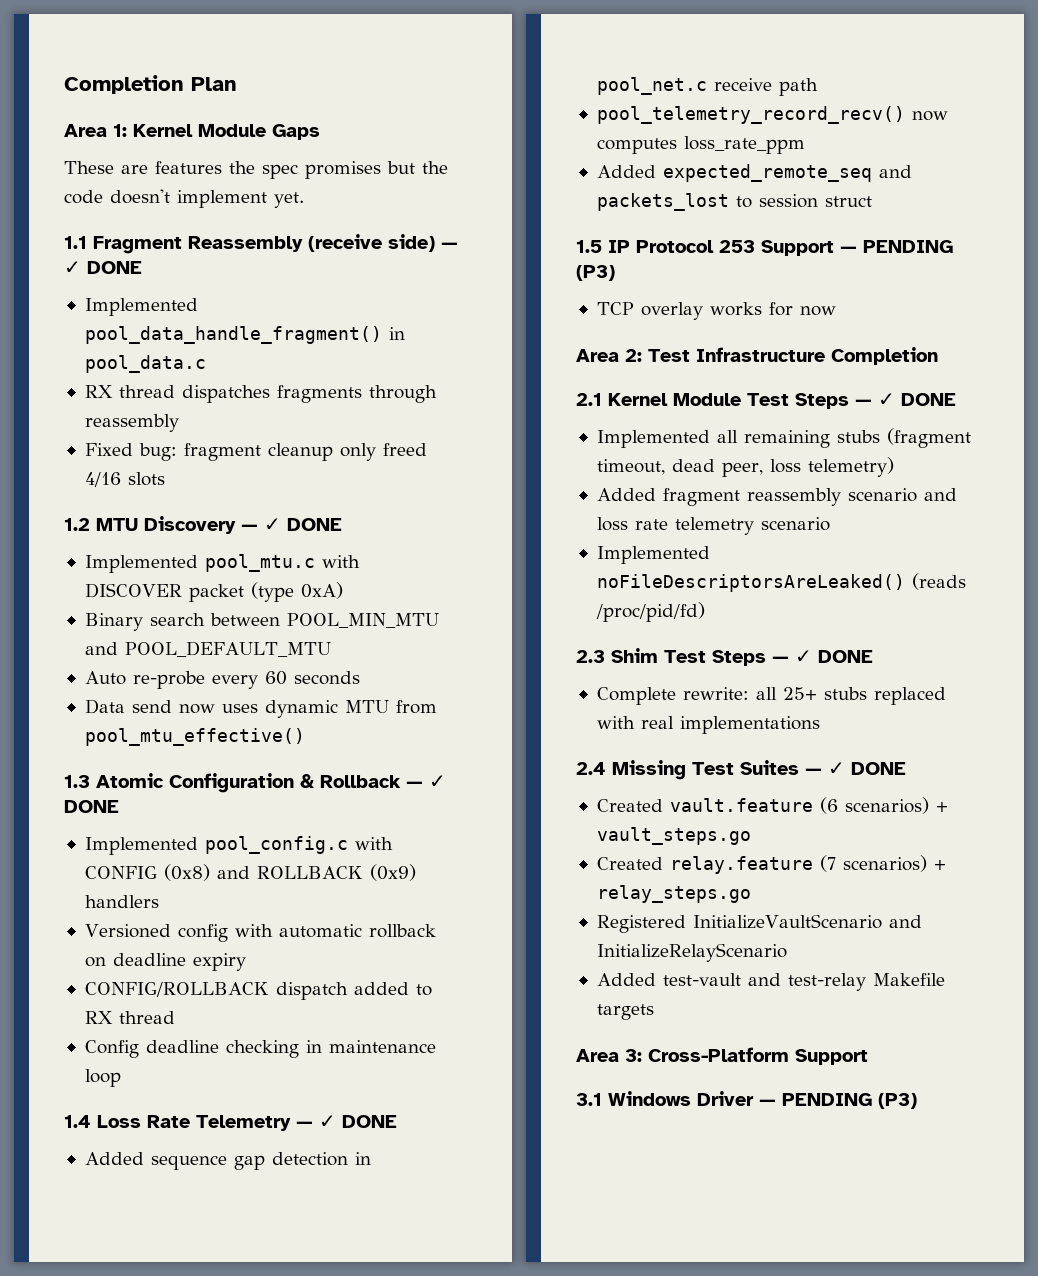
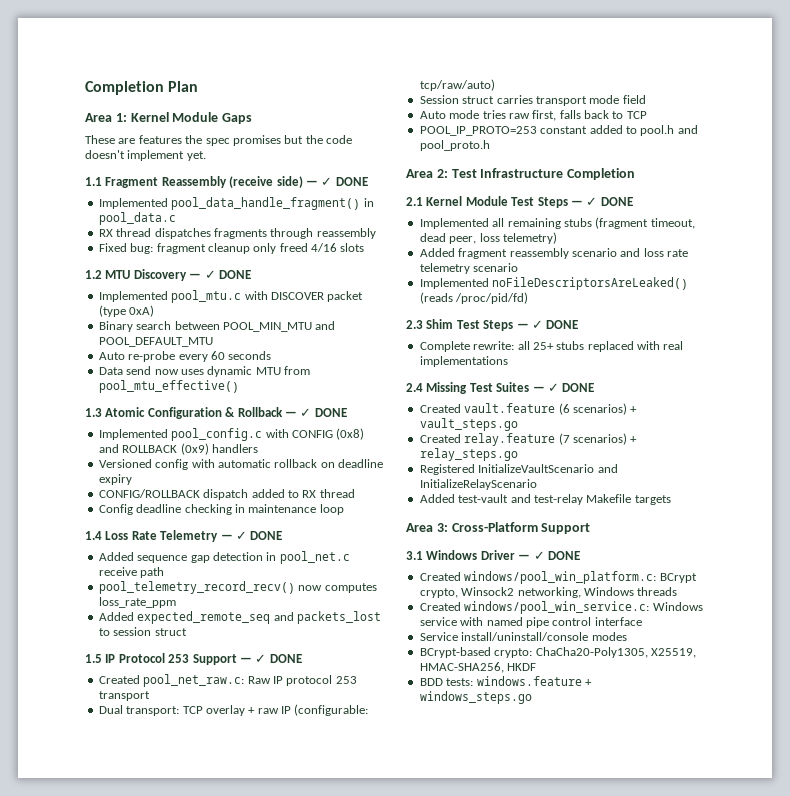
- 1.5 IP Protocol 253 Support — PENDING (P3)
- TCP overlay works for now
+ 1.5 IP Protocol 253 Support — ✓ DONE
+ Created pool_net_raw.c: Raw IP protocol 253 transport
+ Dual transport: TCP overlay + raw IP (configurable: tcp/raw/auto)
+ Session struct carries transport mode field
+ Auto mode tries raw first, falls back to TCP
+ POOL_IP_PROTO=253 constant added to pool.h and pool_proto.h
- 3.1 Windows Driver — PENDING (P3)
+ 3.1 Windows Driver — ✓ DONE
+ Created windows/pool_win_platform.c: BCrypt crypto, Winsock2 networking, Windows threads
+ Created windows/pool_win_service.c: Windows service with named pipe control interface
+ Service install/uninstall/console modes
+ BCrypt-based crypto: ChaCha20-Poly1305, X25519, HMAC-SHA256, HKDF
+ BDD tests: windows.feature + windows_steps.go

